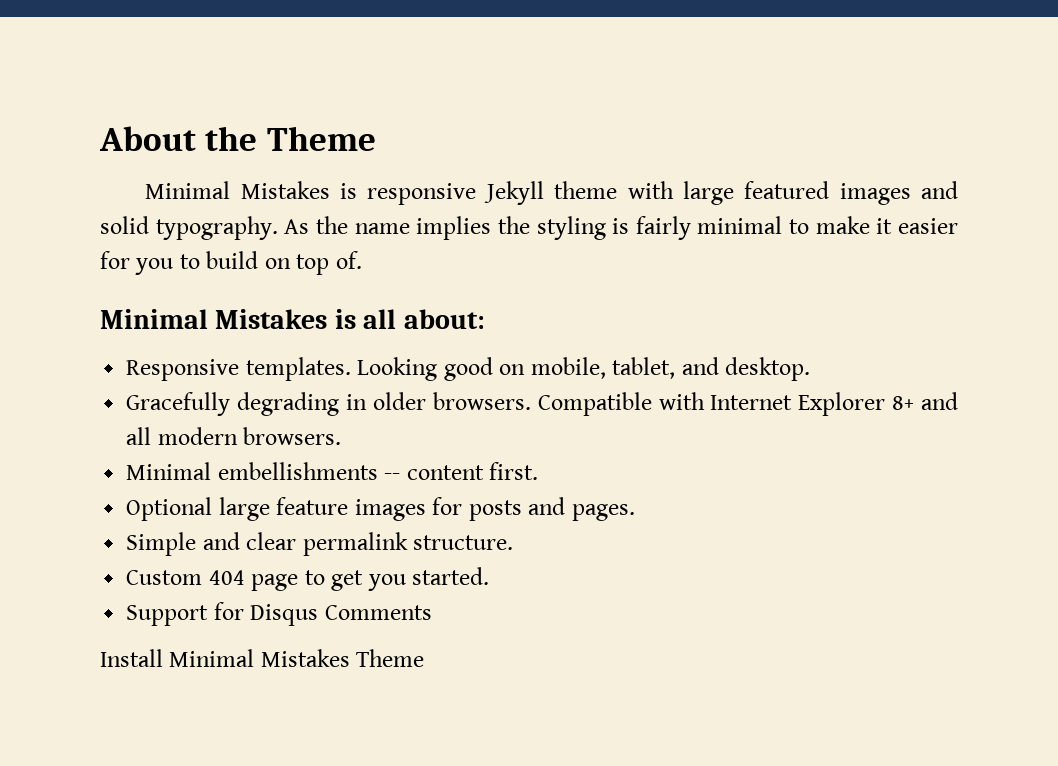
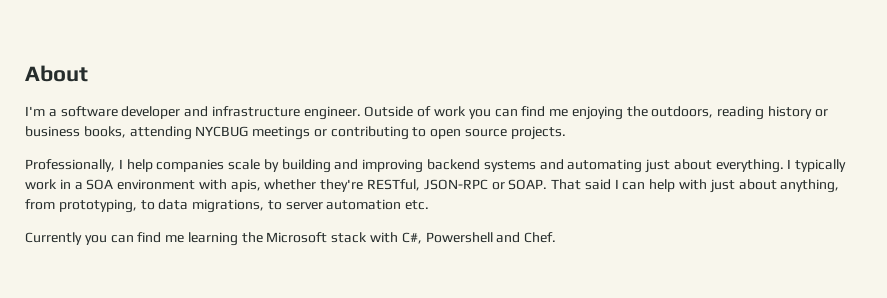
- About the Theme
- Minimal Mistakes is responsive Jekyll theme with large featured images and solid typography. As the name implies the styling is fairly minimal to make it easier for you to build on top of.
- Minimal Mistakes is all about:
- Responsive templates. Looking good on mobile, tablet, and desktop.
- Gracefully degrading in older browsers. Compatible with Internet Explorer 8+ and all modern browsers.
- Minimal embellishments -- content first.
- Optional large feature images for posts and pages.
- Simple and clear permalink structure.
- Custom 404 page to get you started.
- Support for Disqus Comments
- Install Minimal Mistakes Theme
+ About
+ I'm a software developer and infrastructure engineer. Outside of work you can find me enjoying the outdoors, reading history or business books, attending NYCBUG meetings or contributing to open source projects.
+ Professionally, I help companies scale by building and improving backend systems and automating just about everything. I typically work in a SOA environment with apis, whether they're RESTful, JSON-RPC or SOAP. That said I can help with just about anything, from prototyping, to data migrations, to server automation etc.
+ Currently you can find me learning the Microsoft stack with C#, Powershell and Chef.

